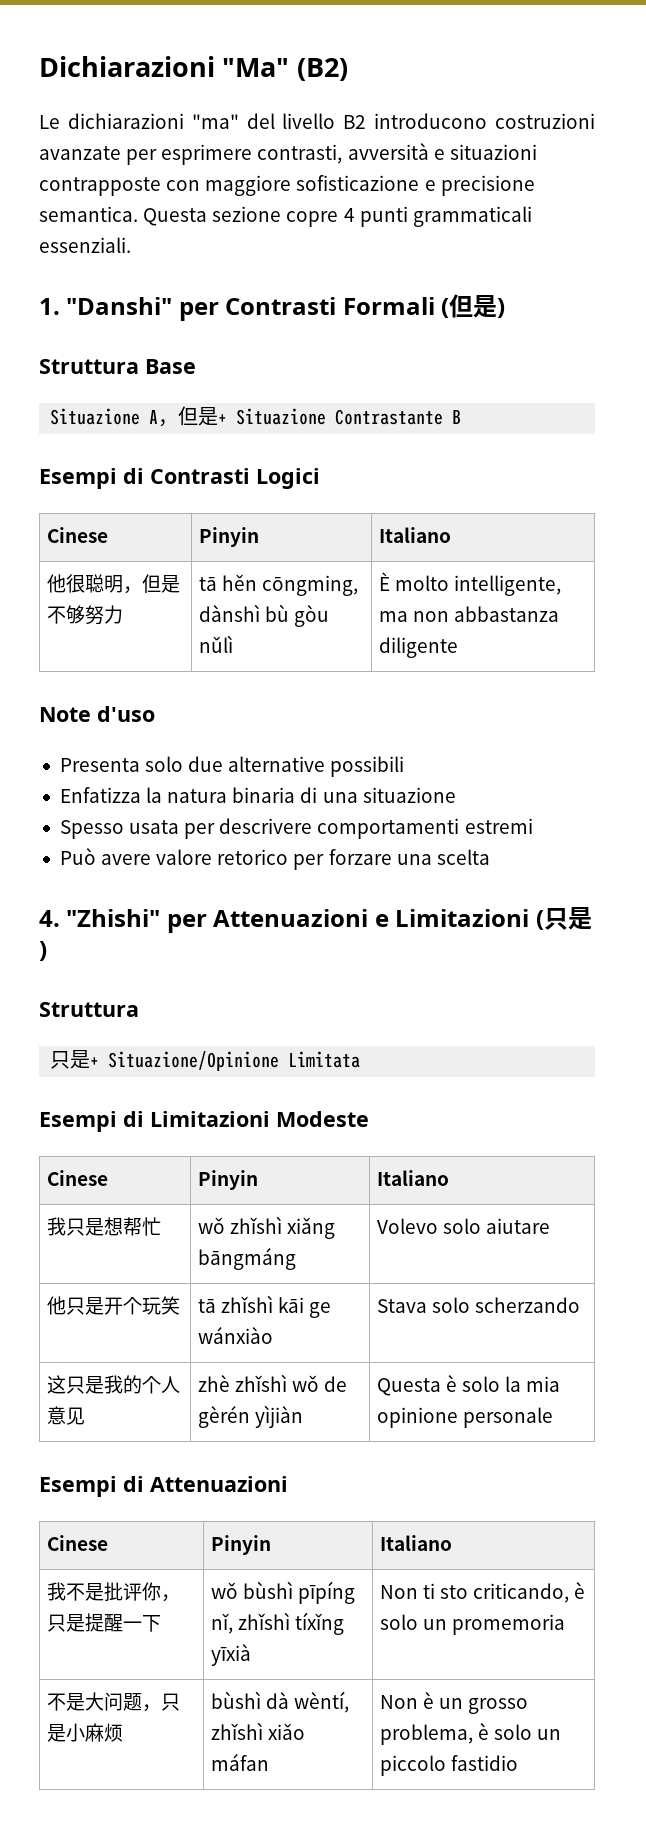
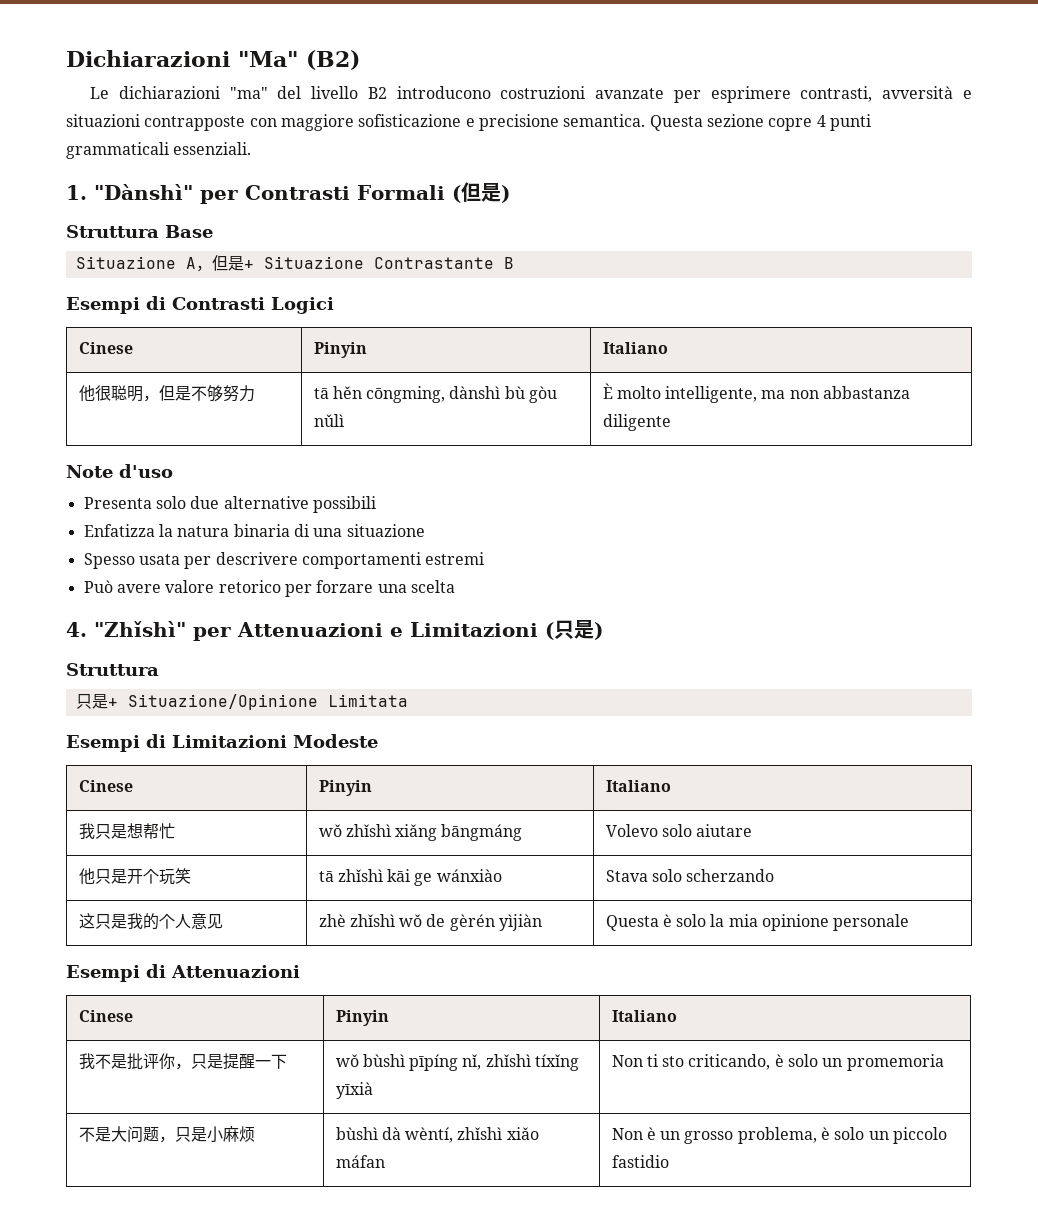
- 1. "Danshi" per Contrasti Formali (但是)
+ 1. "Dànshì" per Contrasti Formali (但是)
- 4. "Zhishi" per Attenuazioni e Limitazioni (只是)
+ 4. "Zhǐshì" per Attenuazioni e Limitazioni (只是)

